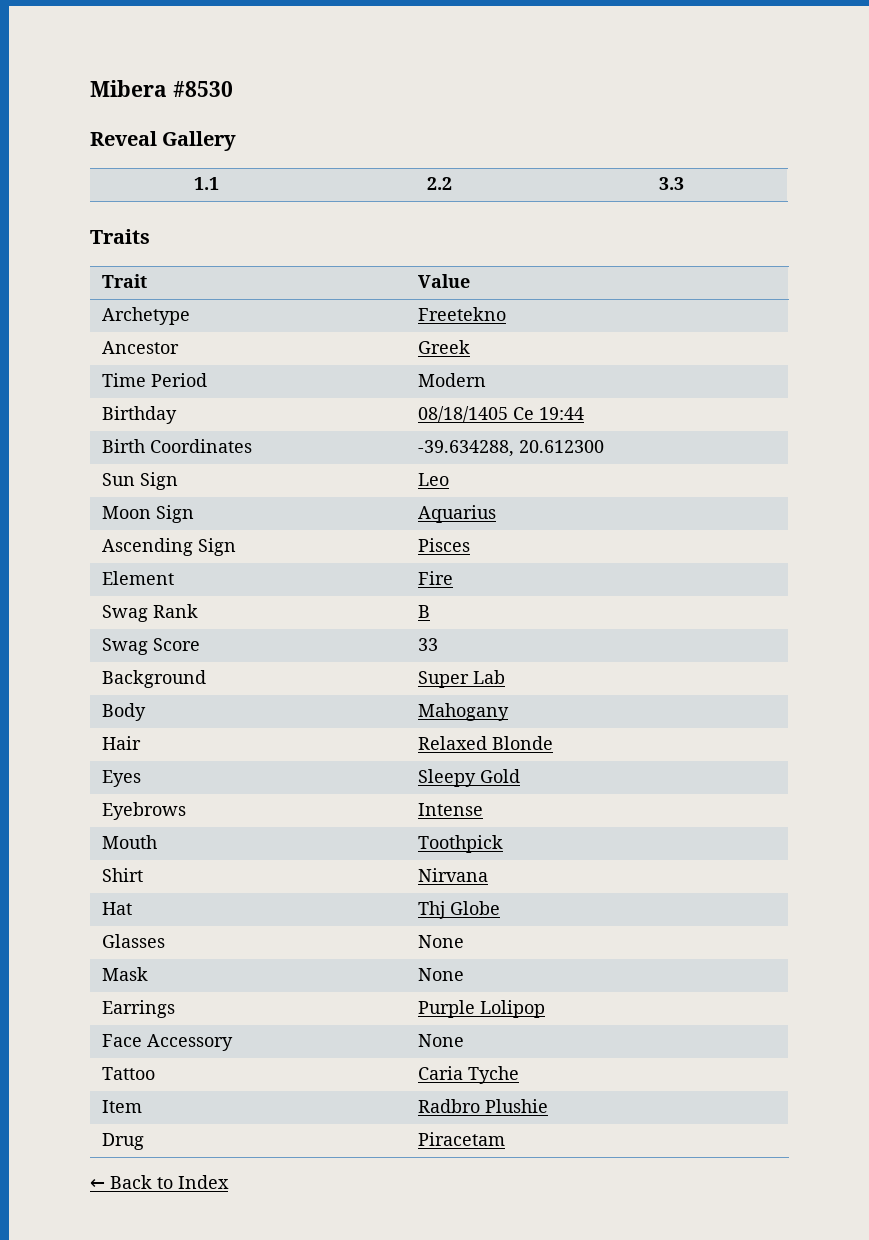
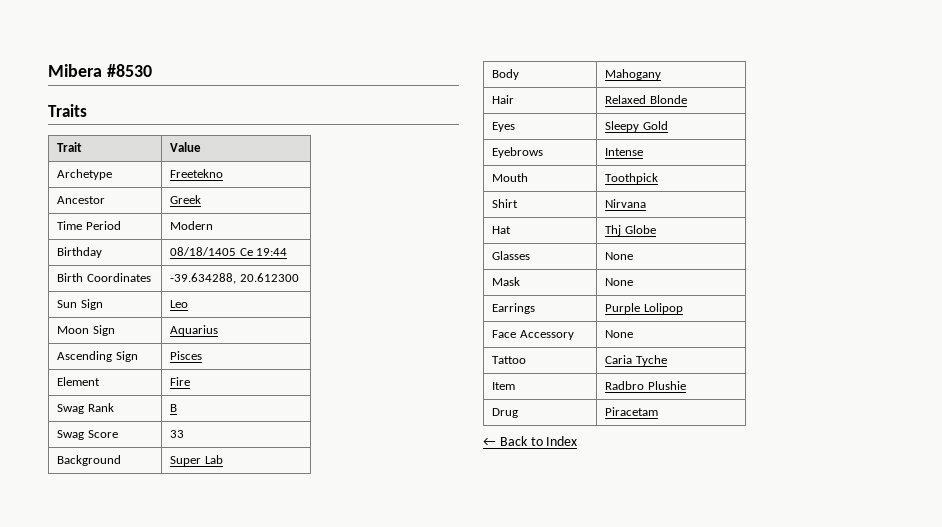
- Reveal Gallery
- 1.1 | 2.2 | 3.3

